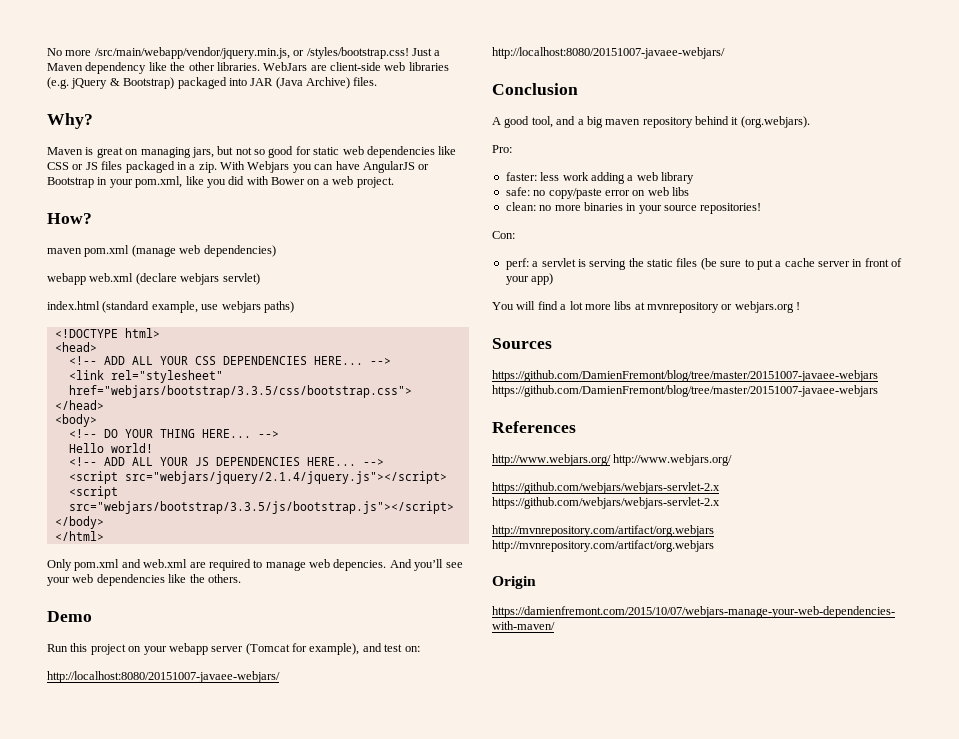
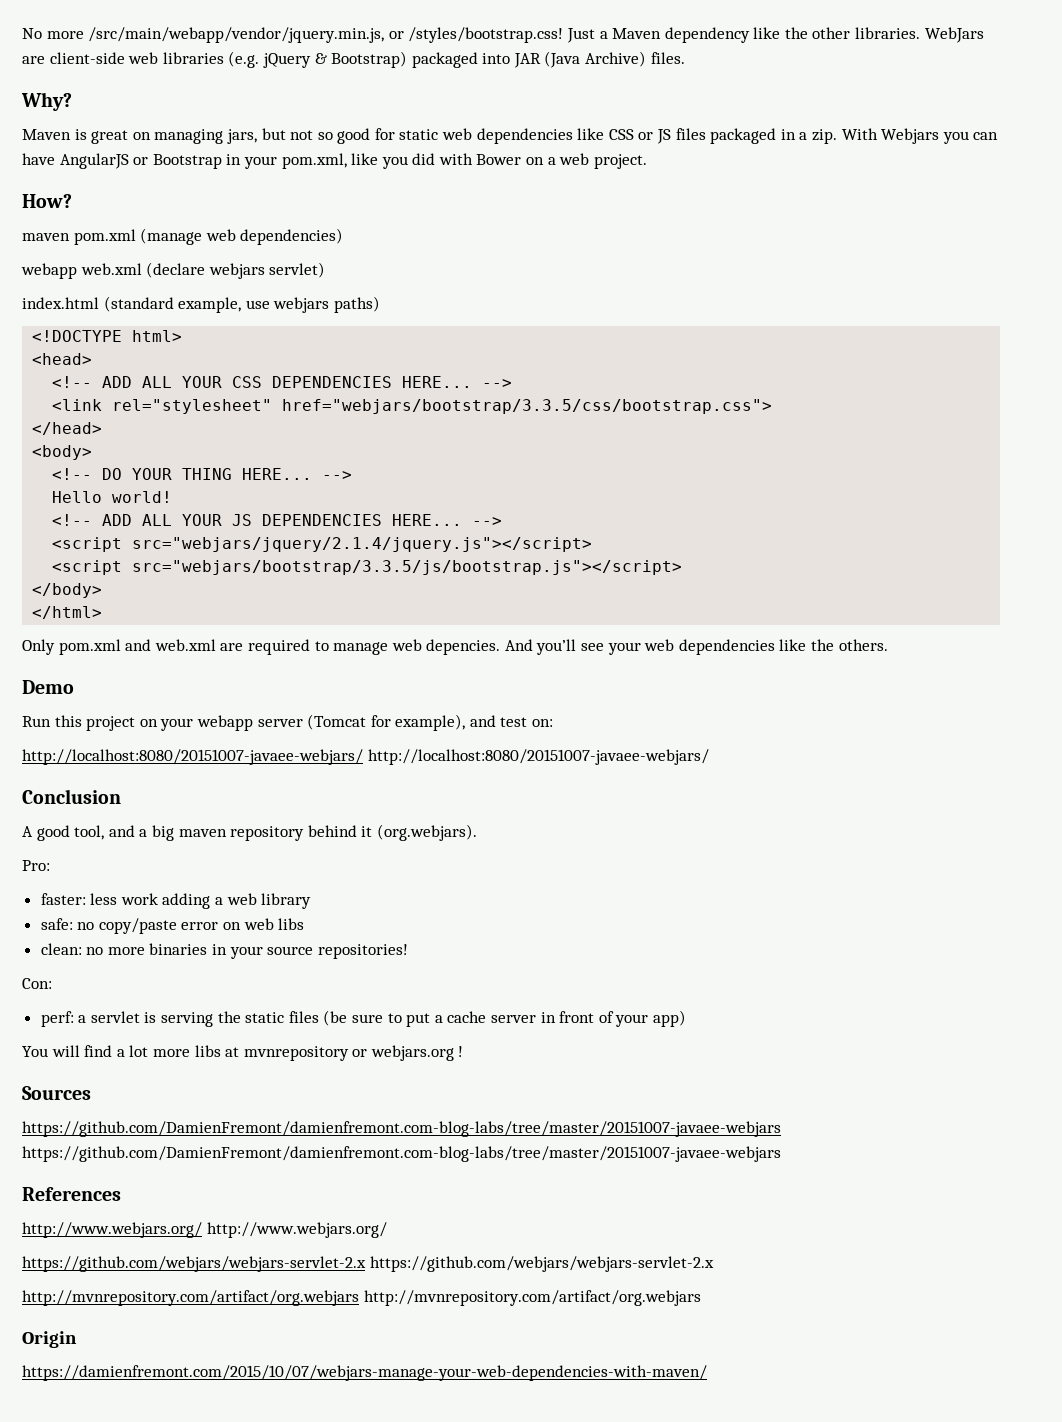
- https://github.com/DamienFremont/blog/tree/master/20151007-javaee-webjars https://github.com/DamienFremont/blog/tree/master/20151007-javaee-webjars
+ https://github.com/DamienFremont/damienfremont.com-blog-labs/tree/master/20151007-javaee-webjars https://github.com/DamienFremont/damienfremont.com-blog-labs/tree/master/20151007-javaee-webjars

